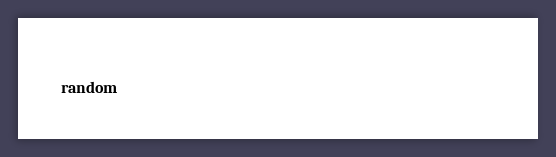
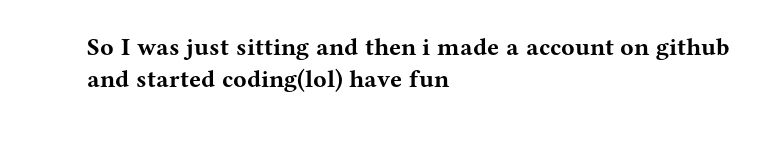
- random
+ So I was just sitting and then i made a account on github and started coding(lol) have fun

